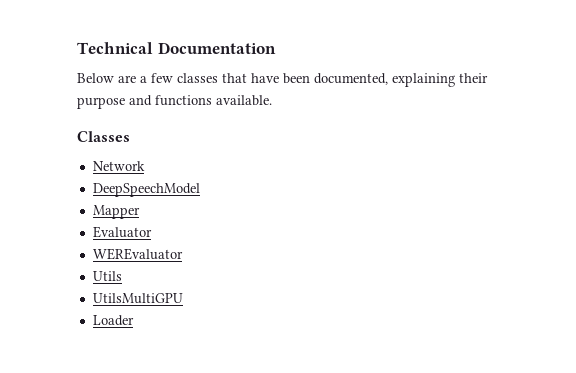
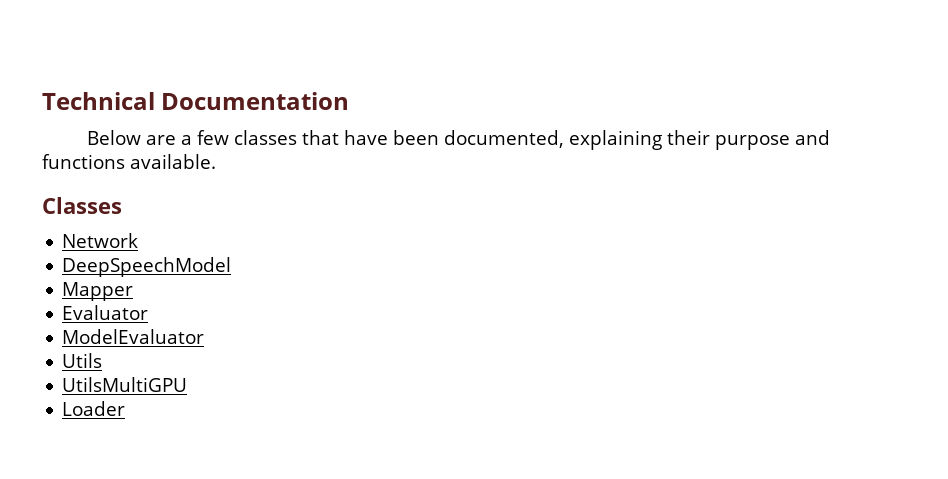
- WEREvaluator
+ ModelEvaluator

